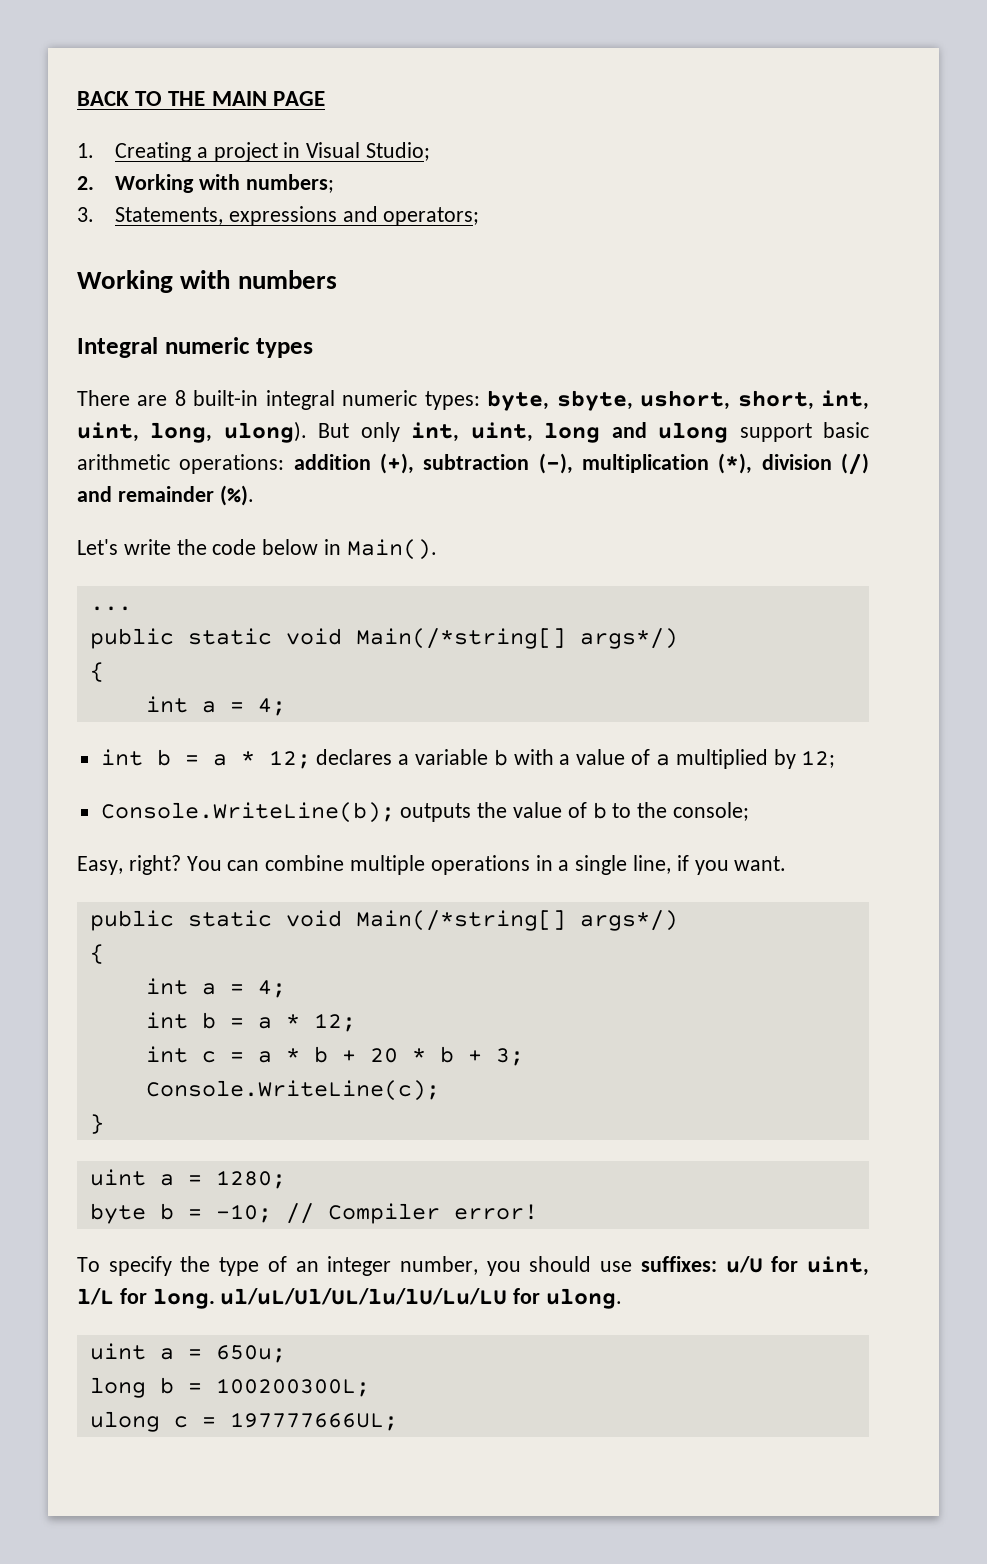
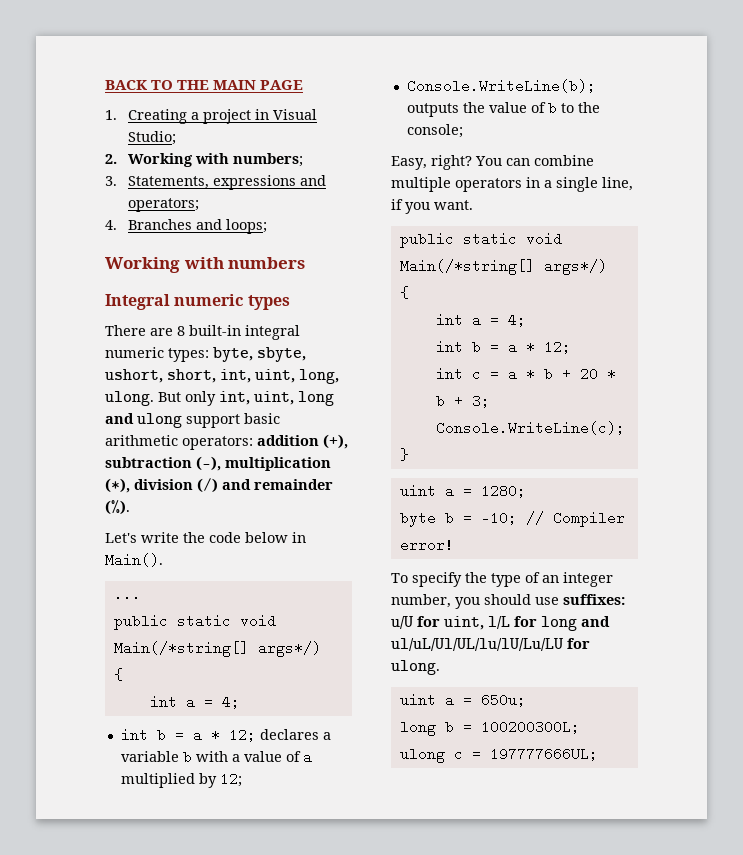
+ 4. Branches and loops;
- There are 8 built-in integral numeric types: byte, sbyte, ushort, short, int, uint, long, ulong).
+ There are 8 built-in integral numeric types: byte, sbyte, ushort, short, int, uint, long, ulong.
- But only int, uint, long and ulong support basic arithmetic operations: addition (+), subtraction (-), multiplication (*), division (/) and remainder (%).
+ But only int, uint, long and ulong support basic arithmetic operators: addition (+), subtraction (-), multiplication (*), division (/) and remainder (%).
- You can combine multiple operations in a single line, if you want.
+ You can combine multiple operators in a single line, if you want.
- To specify the type of an integer number, you should use suffixes: u/U for uint, l/L for long. ul/uL/Ul/UL/lu/lU/Lu/LU for ulong.
+ To specify the type of an integer number, you should use suffixes: u/U for uint, l/L for long and ul/uL/Ul/UL/lu/lU/Lu/LU for ulong.

